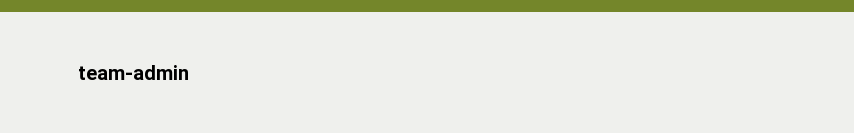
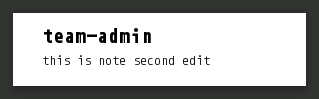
+ this is note second edit

